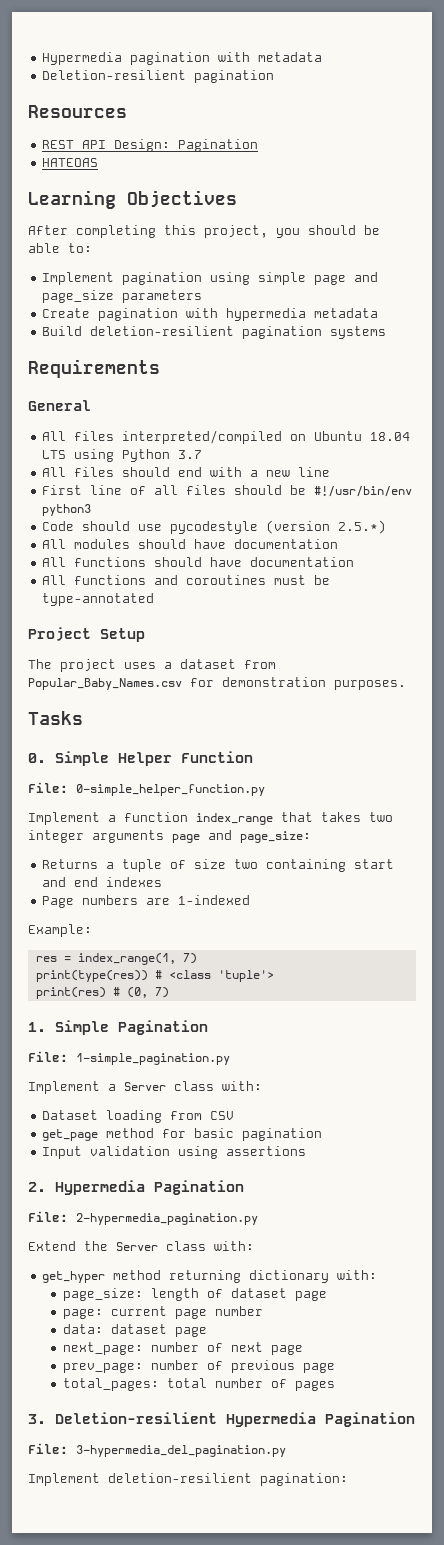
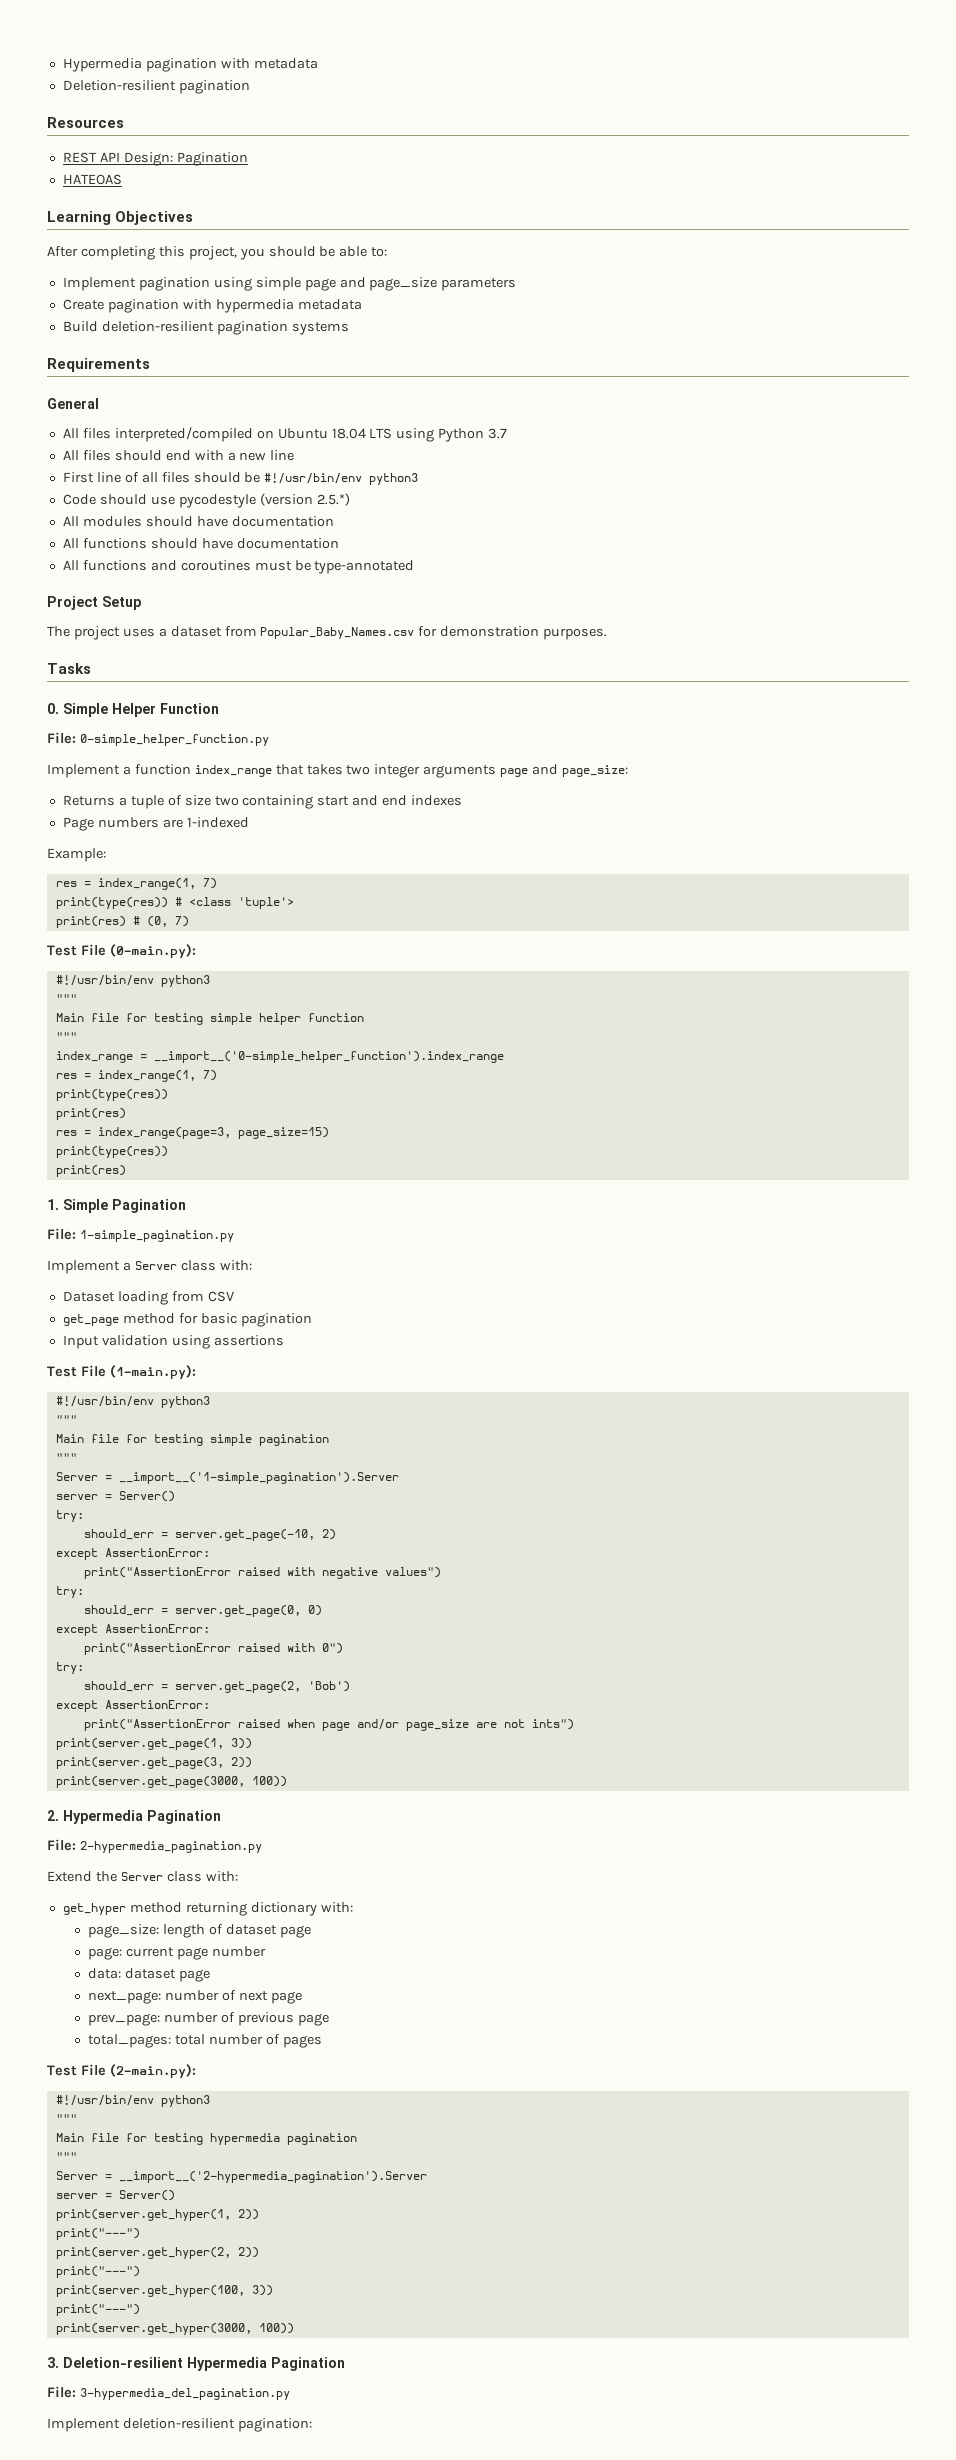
+ Test File (0-main.py):
+ #!/usr/bin/env python3
+ """
+ Main file for testing simple helper function
+ """
+ index_range = __import__('0-simple_helper_function').index_range
+ res = index_range(1, 7)
+ print(type(res))
+ print(res)
+ res = index_range(page=3, page_size=15)
+ print(type(res))
+ print(res)
+ Test File (1-main.py):
+ #!/usr/bin/env python3
+ """
+ Main file for testing simple pagination
+ """
+ Server = __import__('1-simple_pagination').Server
+ server = Server()
+ try:
+ should_err = server.get_page(-10, 2)
+ except AssertionError:
+ print("AssertionError raised with negative values")
+ try:
+ should_err = server.get_page(0, 0)
+ except AssertionError:
+ print("AssertionError raised with 0")
+ try:
+ should_err = server.get_page(2, 'Bob')
+ except AssertionError:
+ print("AssertionError raised when page and/or page_size are not ints")
+ print(server.get_page(1, 3))
+ print(server.get_page(3, 2))
+ print(server.get_page(3000, 100))
+ Test File (2-main.py):
+ #!/usr/bin/env python3
+ """
+ Main file for testing hypermedia pagination
+ """
+ Server = __import__('2-hypermedia_pagination').Server
+ server = Server()
+ print(server.get_hyper(1, 2))
+ print("---")
+ print(server.get_hyper(2, 2))
+ print("---")
+ print(server.get_hyper(100, 3))
+ print("---")
+ print(server.get_hyper(3000, 100))

